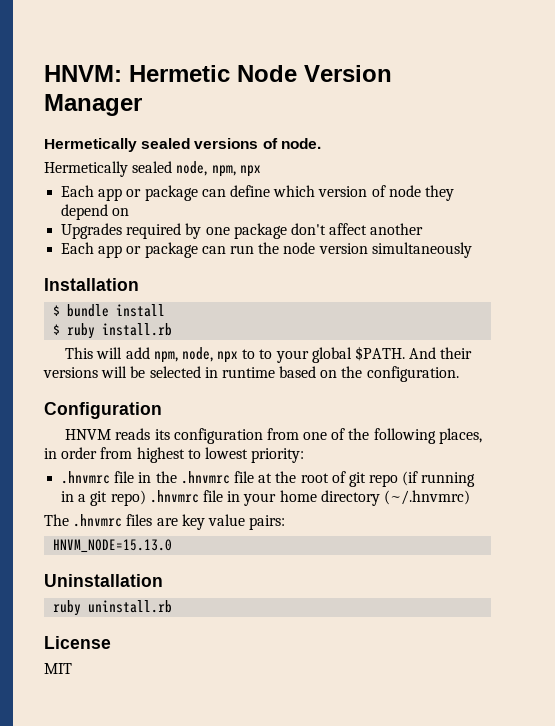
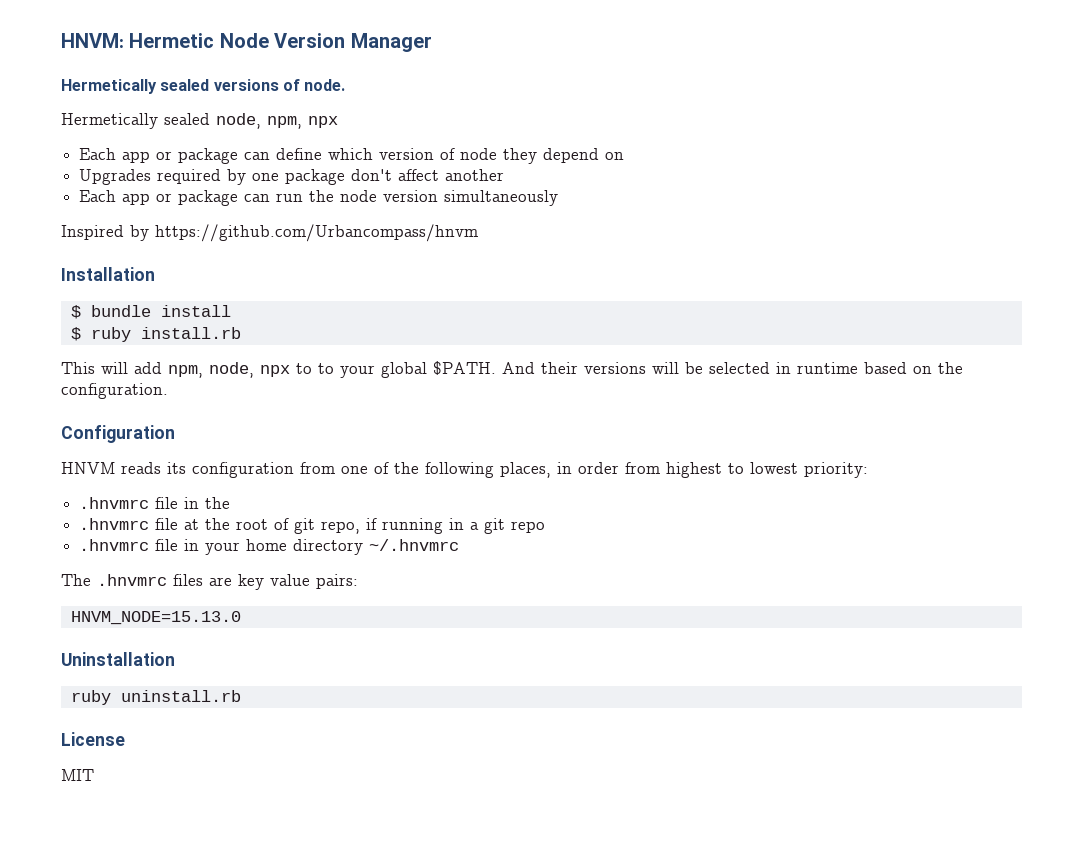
+ Inspired by https://github.com/Urbancompass/hnvm
- .hnvmrc file in the .hnvmrc file at the root of git repo (if running in a git repo) .hnvmrc file in your home directory (~/.hnvmrc)
+ .hnvmrc file in the
+ .hnvmrc file at the root of git repo, if running in a git repo
+ .hnvmrc file in your home directory ~/.hnvmrc

